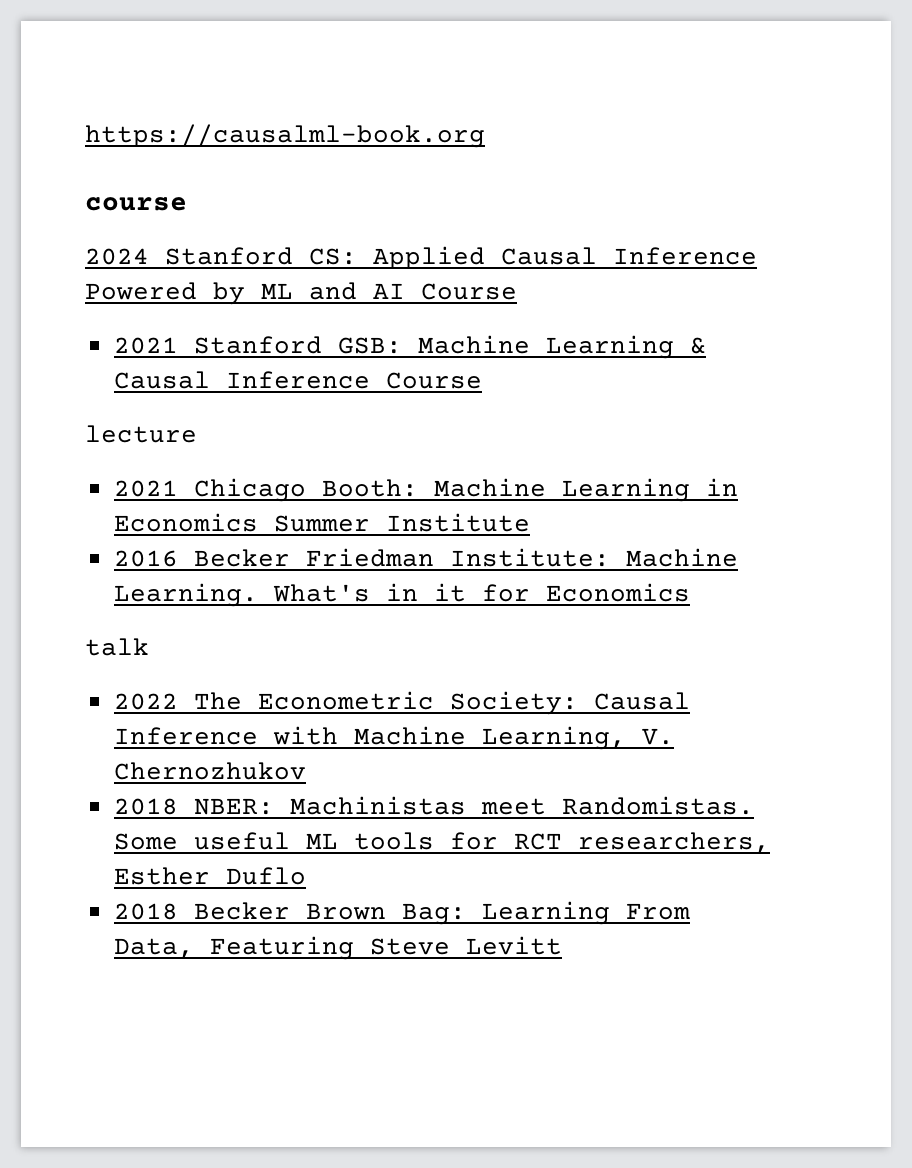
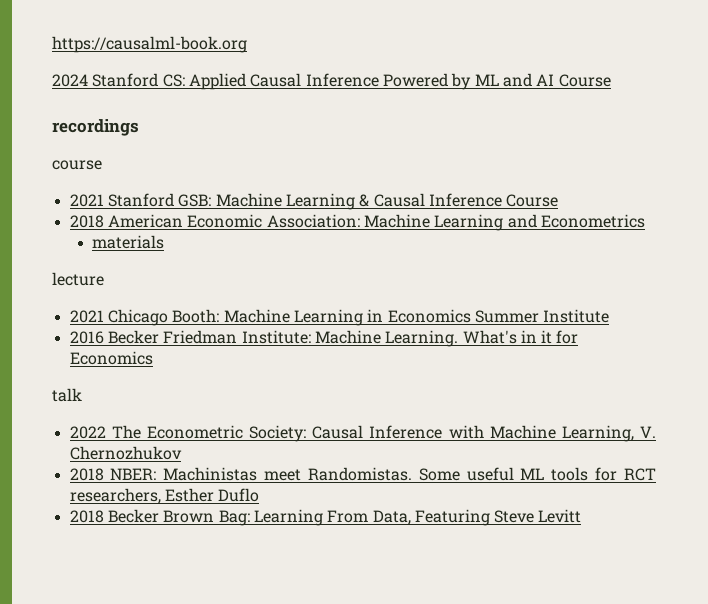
- course
+ recordings
+ course
+ 2018 American Economic Association: Machine Learning and Econometrics
+ materials

